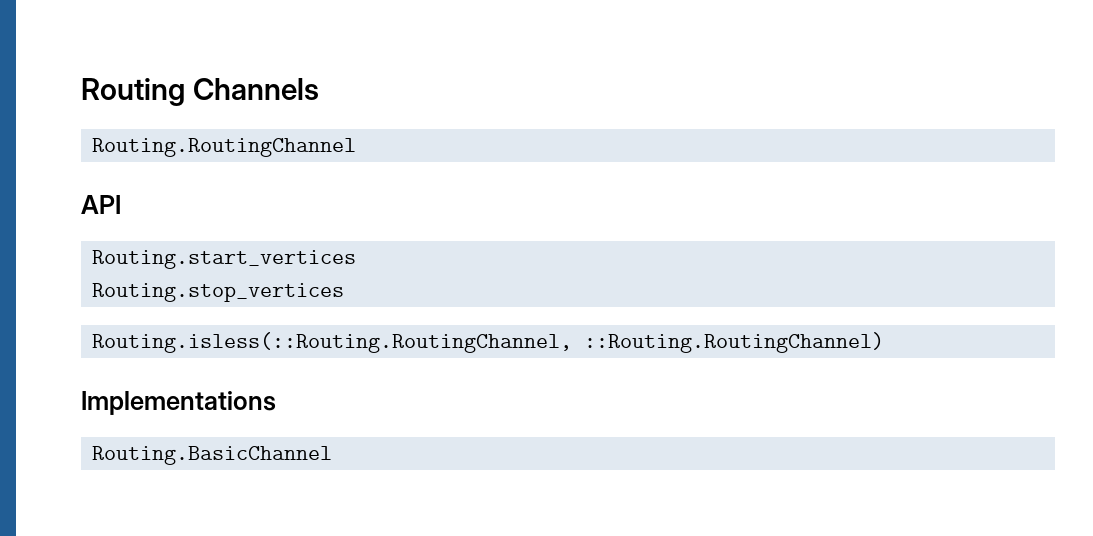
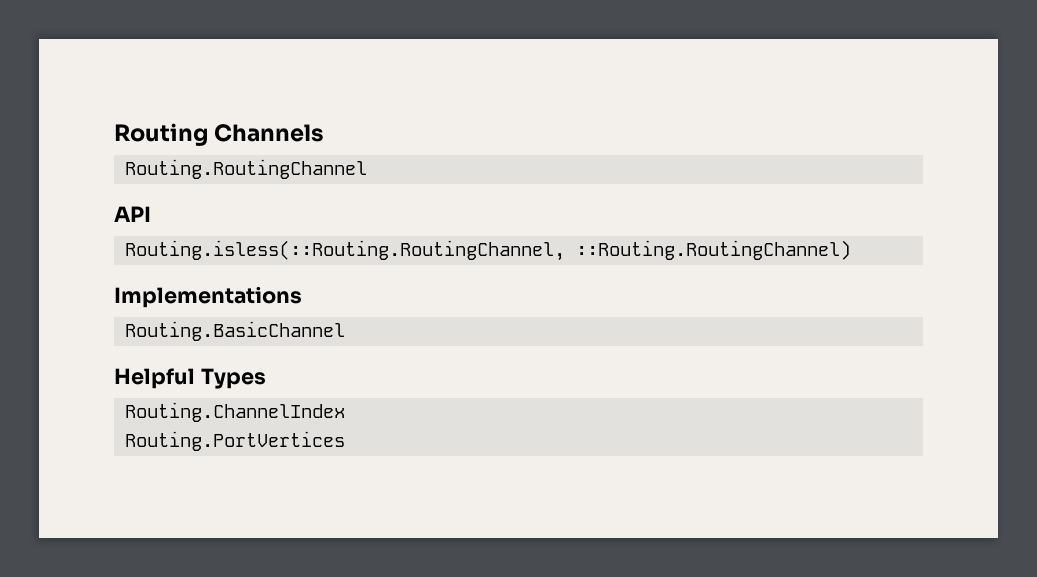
- Routing.start_vertices
- Routing.stop_vertices
+ Helpful Types
+ Routing.ChannelIndex
+ Routing.PortVertices

